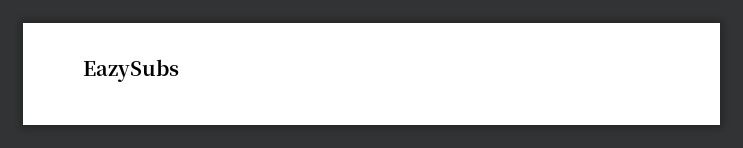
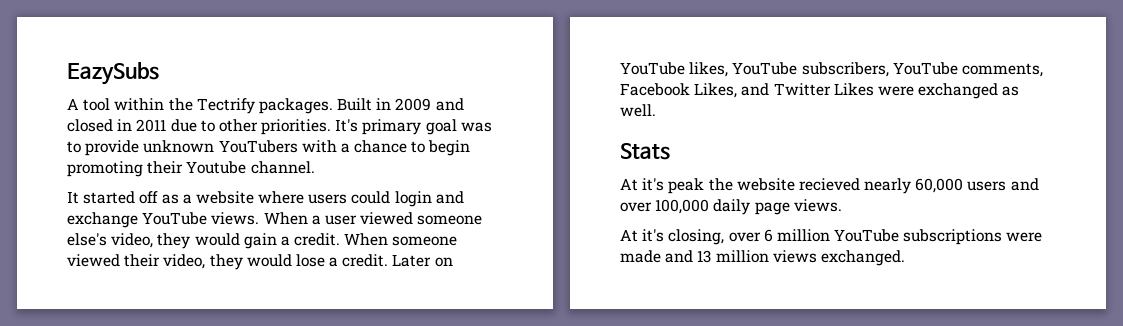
+ A tool within the Tectrify packages. Built in 2009 and closed in 2011 due to other priorities. It's primary goal was to provide unknown YouTubers with a chance to begin promoting their Youtube channel.
+ It started off as a website where users could login and exchange YouTube views. When a user viewed someone else's video, they would gain a credit. When someone viewed their video, they would lose a credit. Later on YouTube likes, YouTube subscribers, YouTube comments, Facebook Likes, and Twitter Likes were exchanged as well.
+ Stats
+ At it's peak the website recieved nearly 60,000 users and over 100,000 daily page views.
+ At it's closing, over 6 million YouTube subscriptions were made and 13 million views exchanged.

